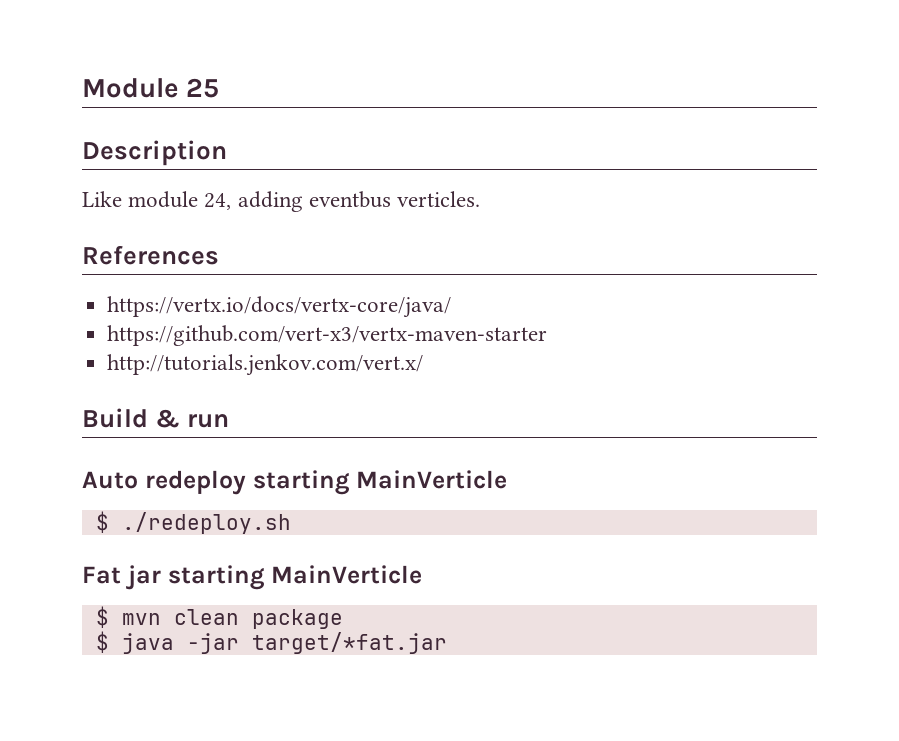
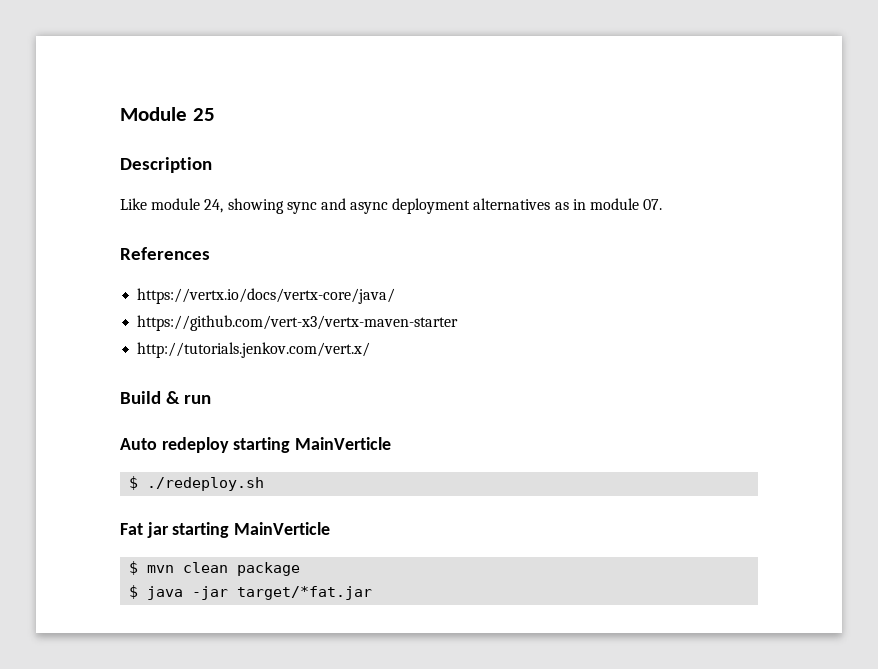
- Like module 24, adding eventbus verticles.
+ Like module 24, showing sync and async deployment alternatives as in module 07.

